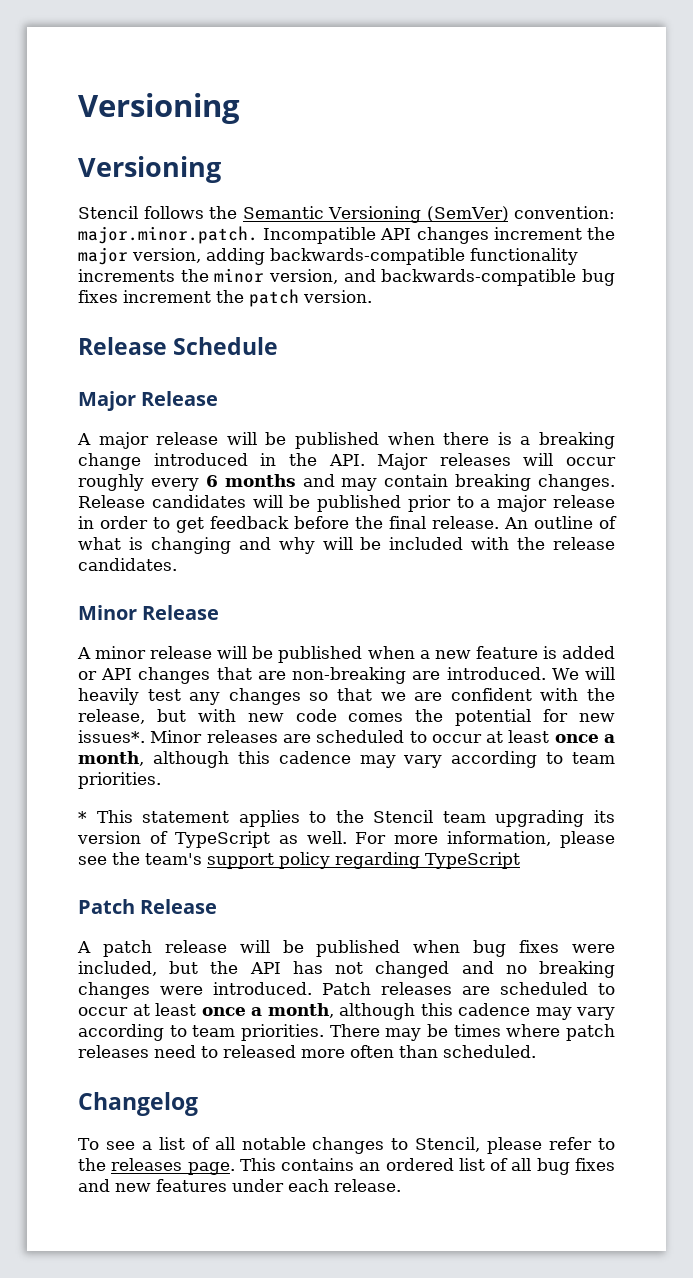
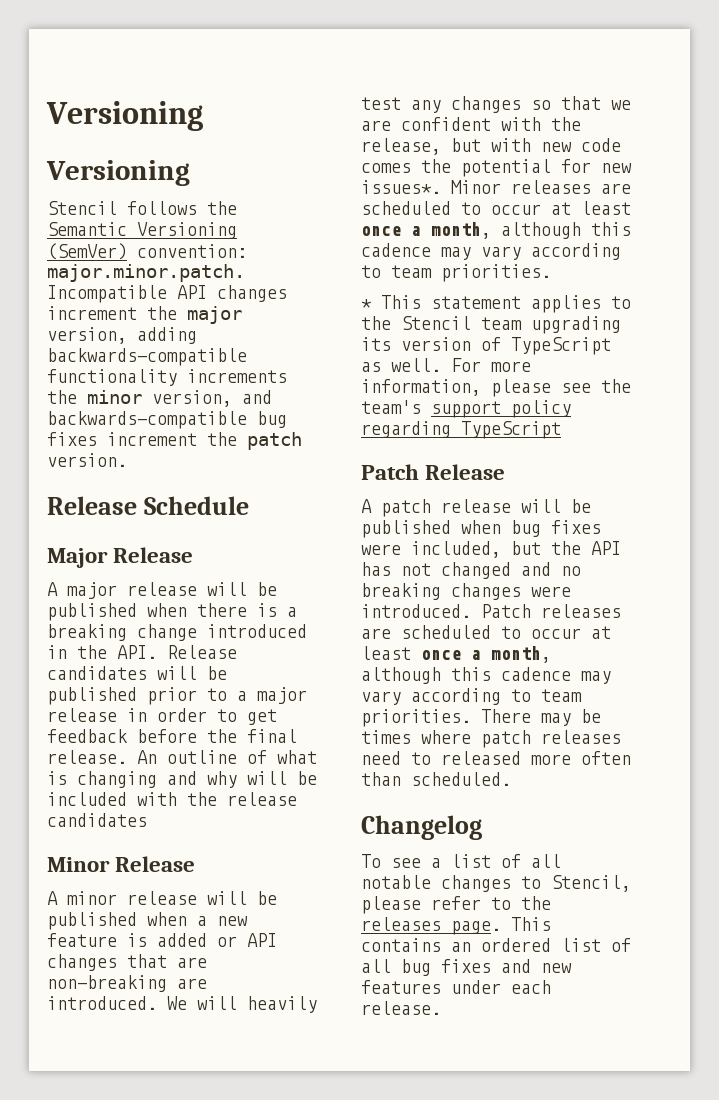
- A major release will be published when there is a breaking change introduced in the API. Major releases will occur roughly every 6 months and may contain breaking changes. Release candidates will be published prior to a major release in order to get feedback before the final release.
+ A major release will be published when there is a breaking change introduced in the API. Release candidates will be published prior to a major release in order to get feedback before the final release.
- An outline of what is changing and why will be included with the release candidates.
+ An outline of what is changing and why will be included with the release candidates

